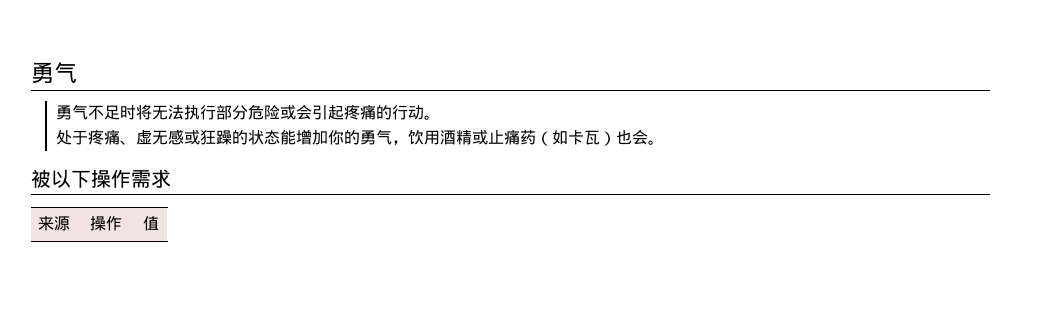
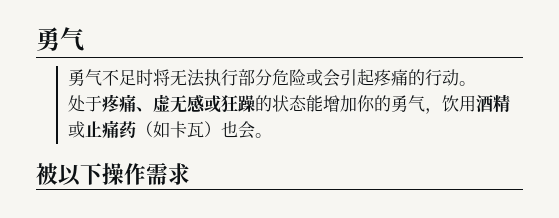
- 来源 | 操作 | 值

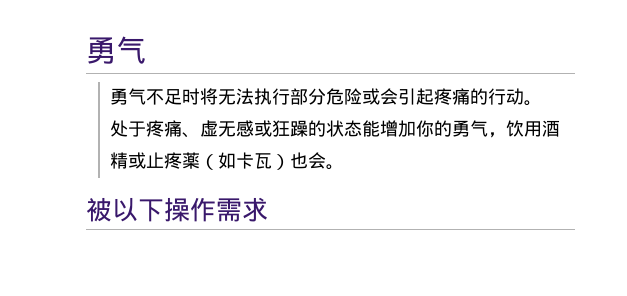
- 处于疼痛、虚无感或狂躁的状态能增加你的勇气，饮用酒精或止痛药（如卡瓦）也会。
+ 处于疼痛、虚无感或狂躁的状态能增加你的勇气，饮用酒精或止疼薬（如卡瓦）也会。

